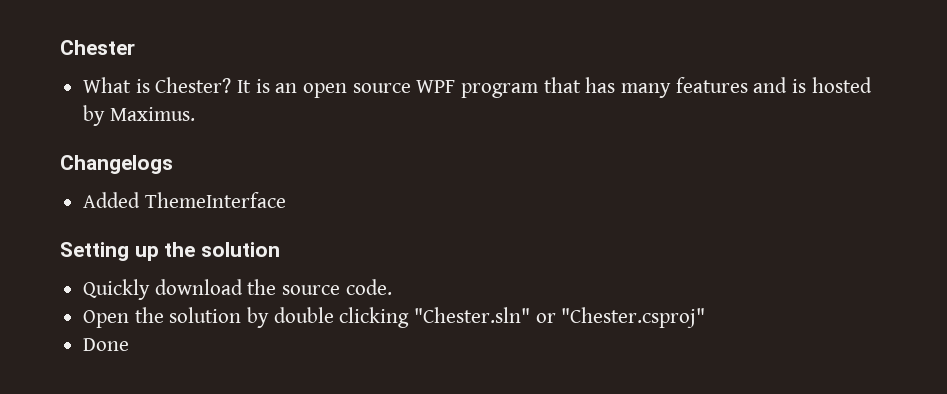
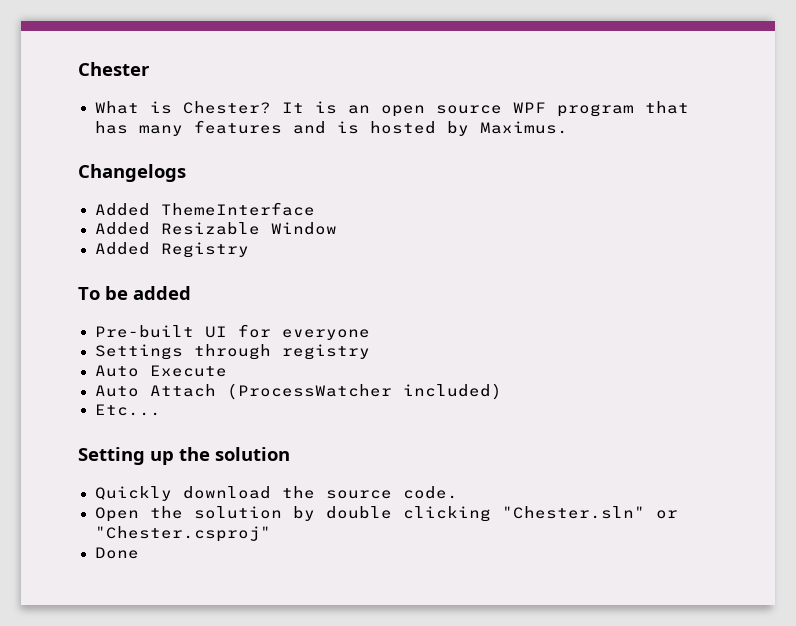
+ Added Resizable Window
+ Added Registry
+ To be added
+ Pre-built UI for everyone
+ Settings through registry
+ Auto Execute
+ Auto Attach (ProcessWatcher included)
+ Etc...

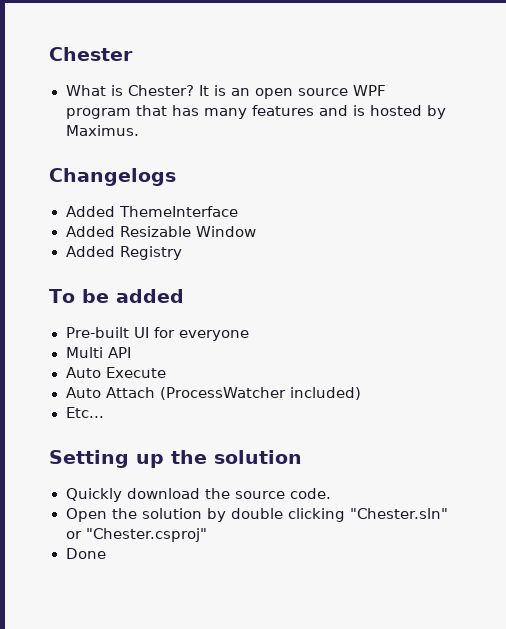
- Settings through registry
+ Multi API

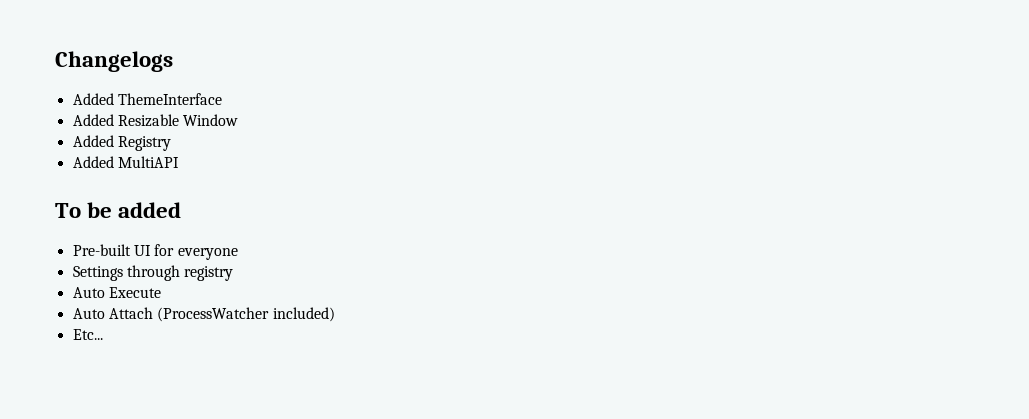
- Chester
- What is Chester? It is an open source WPF program that has many features and is hosted by Maximus.
+ Added MultiAPI
- Multi API
+ Settings through registry
- Setting up the solution
- Quickly download the source code.
- Open the solution by double clicking "Chester.sln" or "Chester.csproj"
- Done

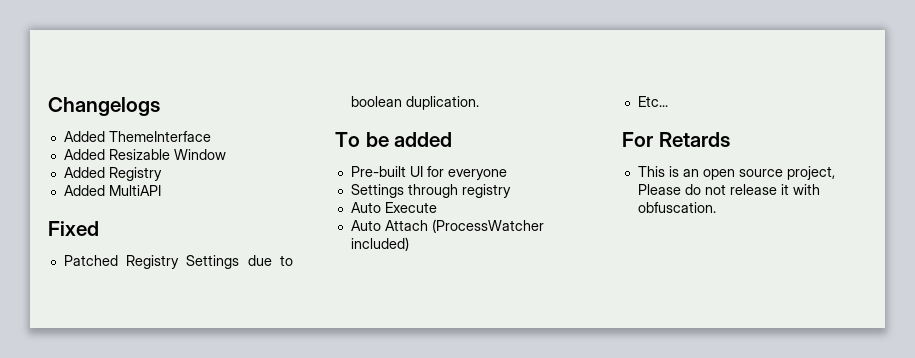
+ Fixed
+ Patched Registry Settings due to boolean duplication.
+ For Retards
+ This is an open source project, Please do not release it with obfuscation.

